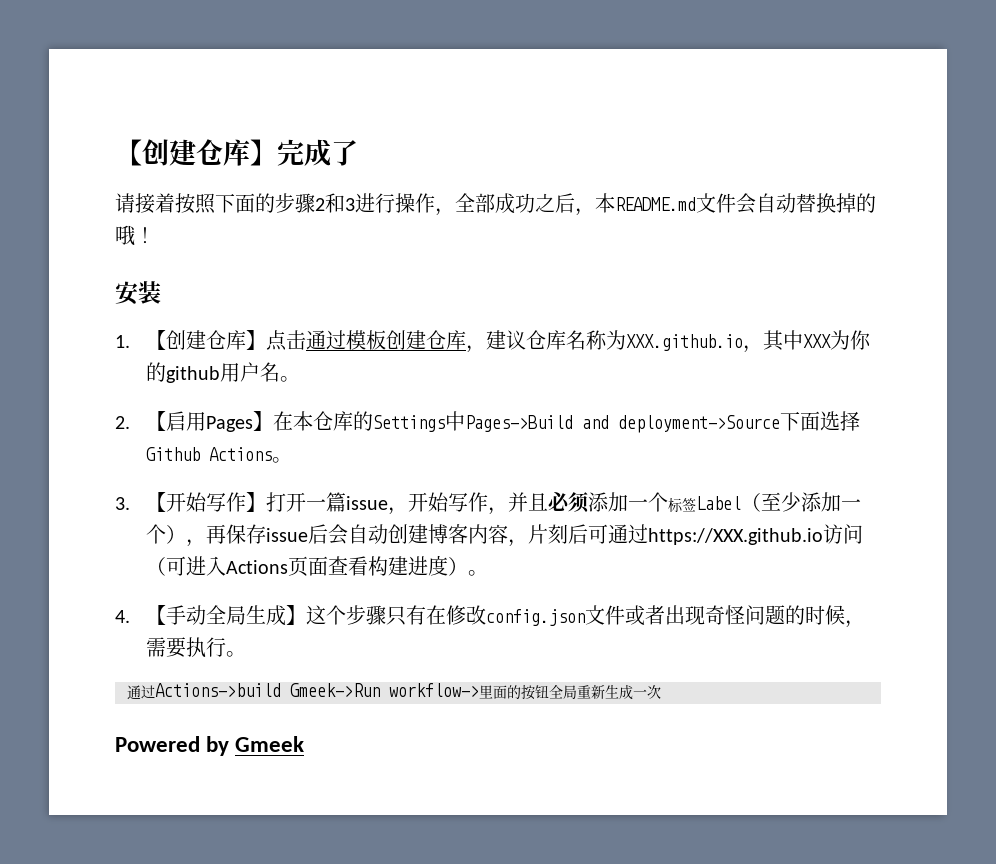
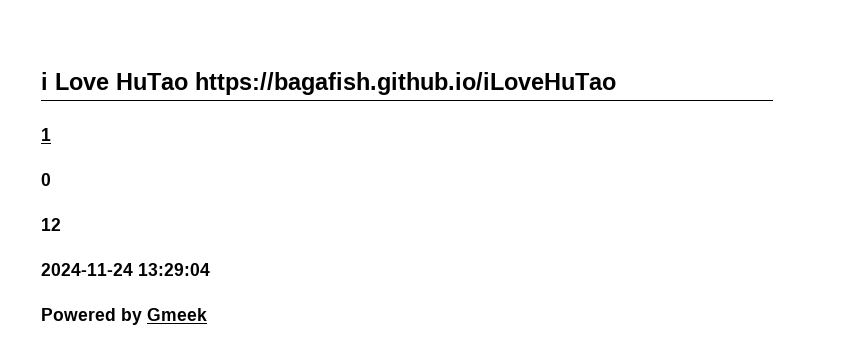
- 【创建仓库】完成了
- 请接着按照下面的步骤2和3进行操作，全部成功之后，本README.md文件会自动替换掉的哦！
- 安装
- 1.【创建仓库】点击通过模板创建仓库，建议仓库名称为XXX.github.io，其中XXX为你的github用户名。
- 2.【启用Pages】在本仓库的Settings中Pages->Build and deployment->Source下面选择Github Actions。
- 3.【开始写作】打开一篇issue，开始写作，并且必须添加一个标签Label（至少添加一个），再保存issue后会自动创建博客内容，片刻后可通过https://XXX.github.io访问（可进入Actions页面查看构建进度）。
- 4.【手动全局生成】这个步骤只有在修改config.json文件或者出现奇怪问题的时候，需要执行。
- 通过Actions->build Gmeek->Run workflow->里面的按钮全局重新生成一次
+ i Love HuTao https://bagafish.github.io/iLoveHuTao
+ 1
+ 0
+ 12
+ 2024-11-24 13:29:04

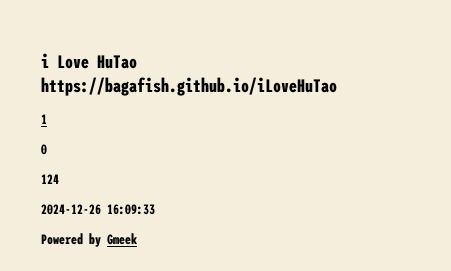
- 12
- 2024-11-24 13:29:04
+ 124
+ 2024-12-26 16:09:33

